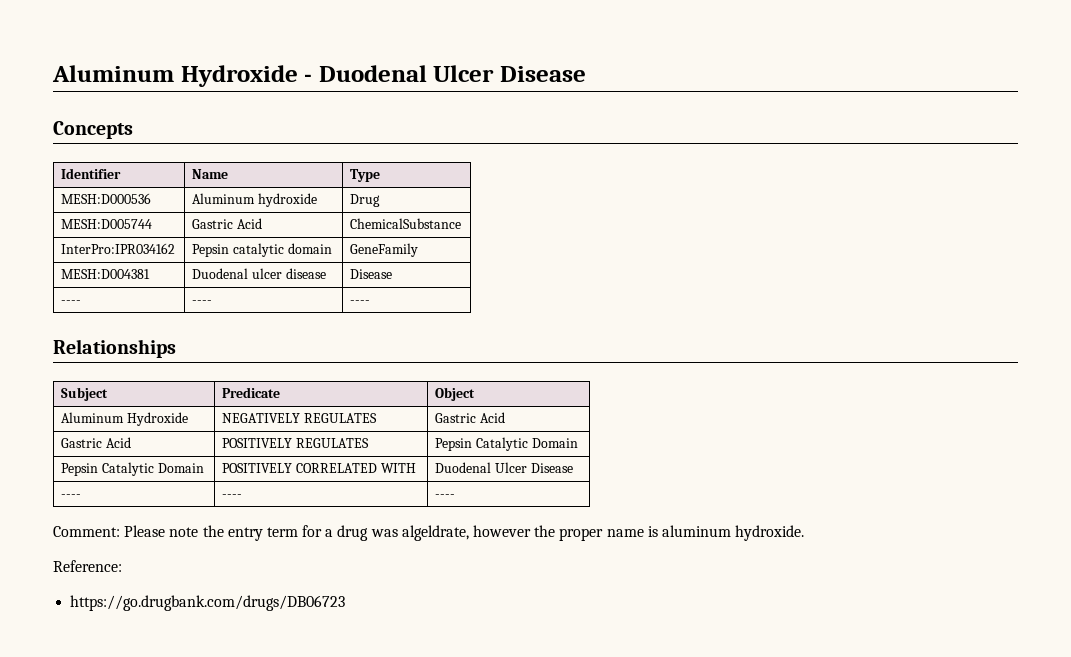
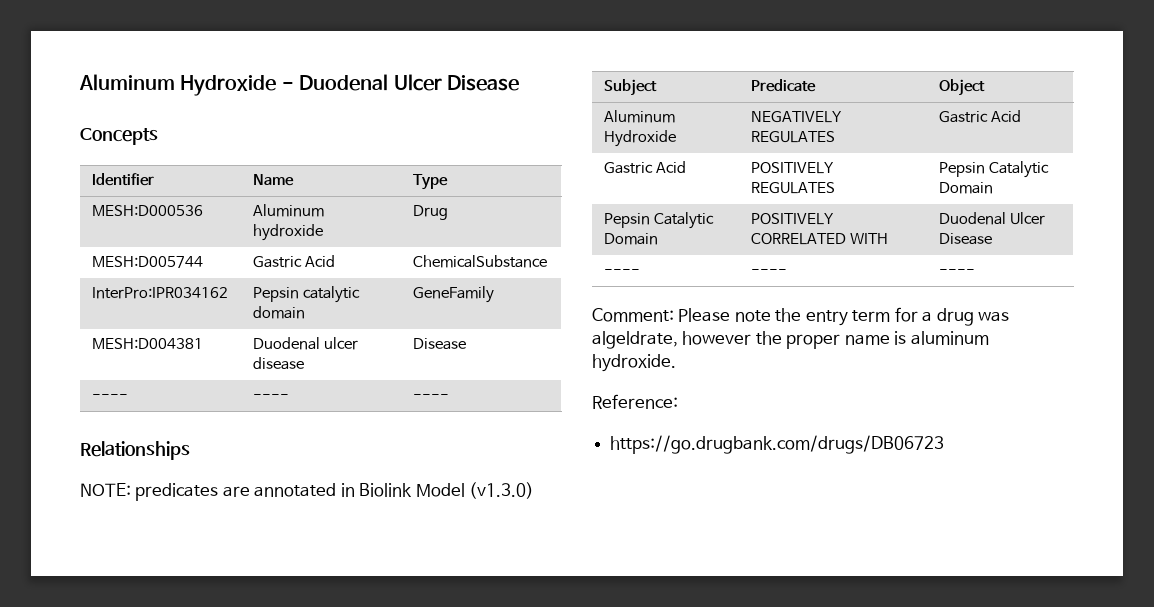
+ NOTE: predicates are annotated in Biolink Model (v1.3.0)

